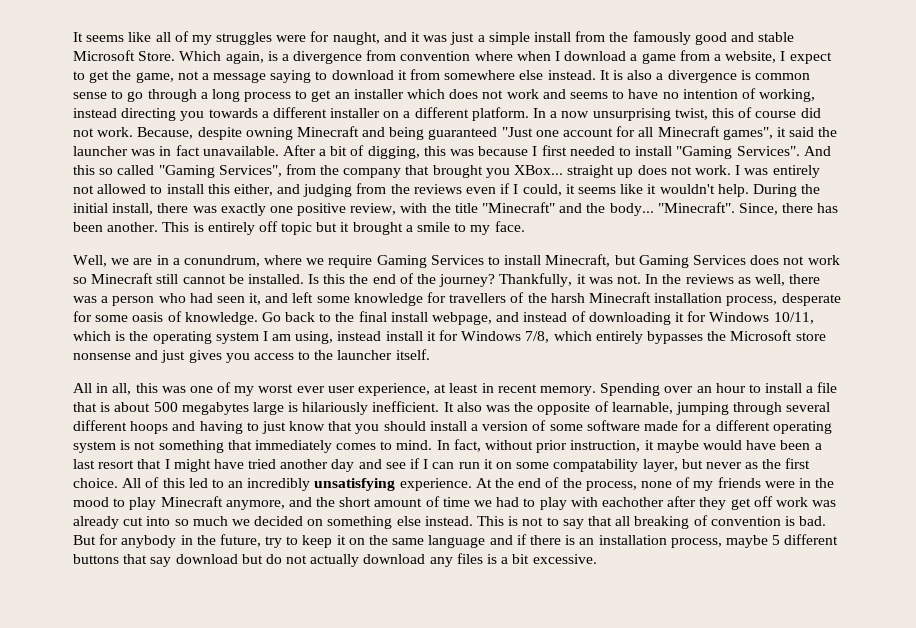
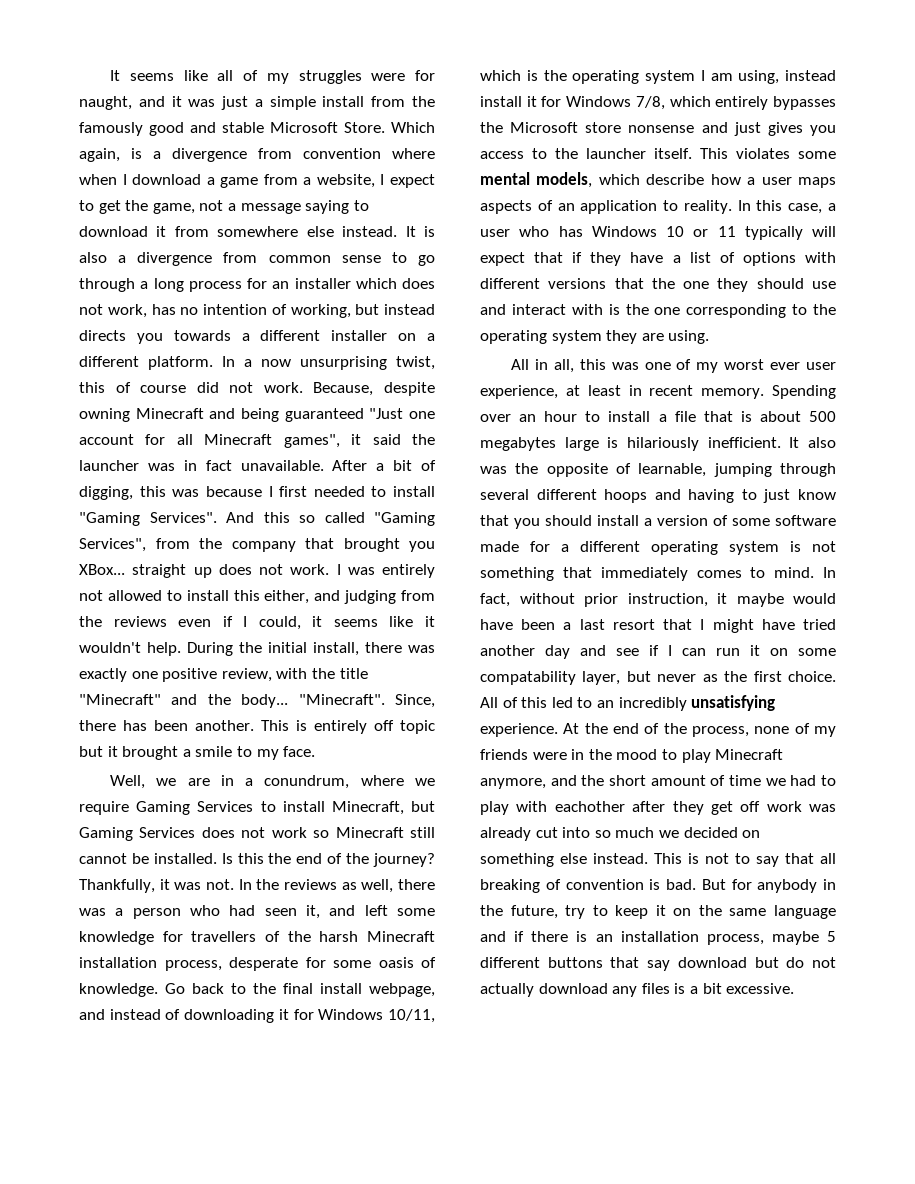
- It is also a divergence is common sense to go through a long process to get an installer which does not work and seems to have no intention of working, instead directing you towards a different installer on a different platform.
+ It is also a divergence from common sense to go through a long process for an installer which does not work, has no intention of working, but instead directs you towards a different installer on a different platform.
+ This violates some mental models, which describe how a user maps aspects of an application to reality. In this case, a user who has Windows 10 or 11 typically will expect that if they have a list of options with different versions that the one they should use and interact with is the one corresponding to the operating system they are using.

